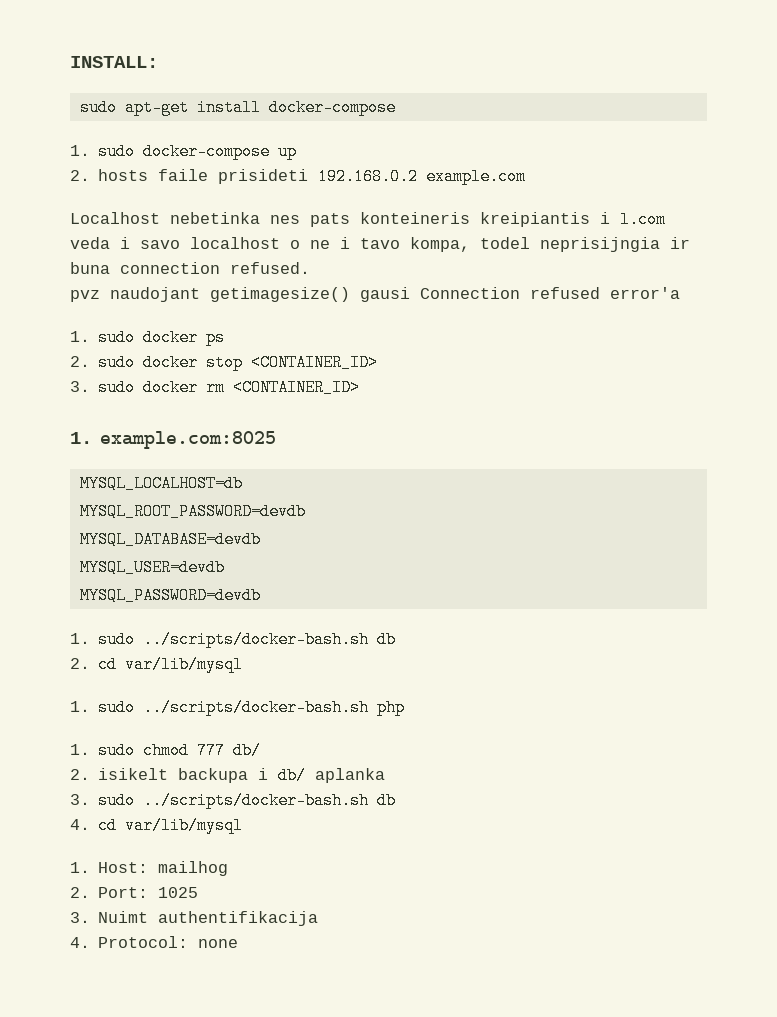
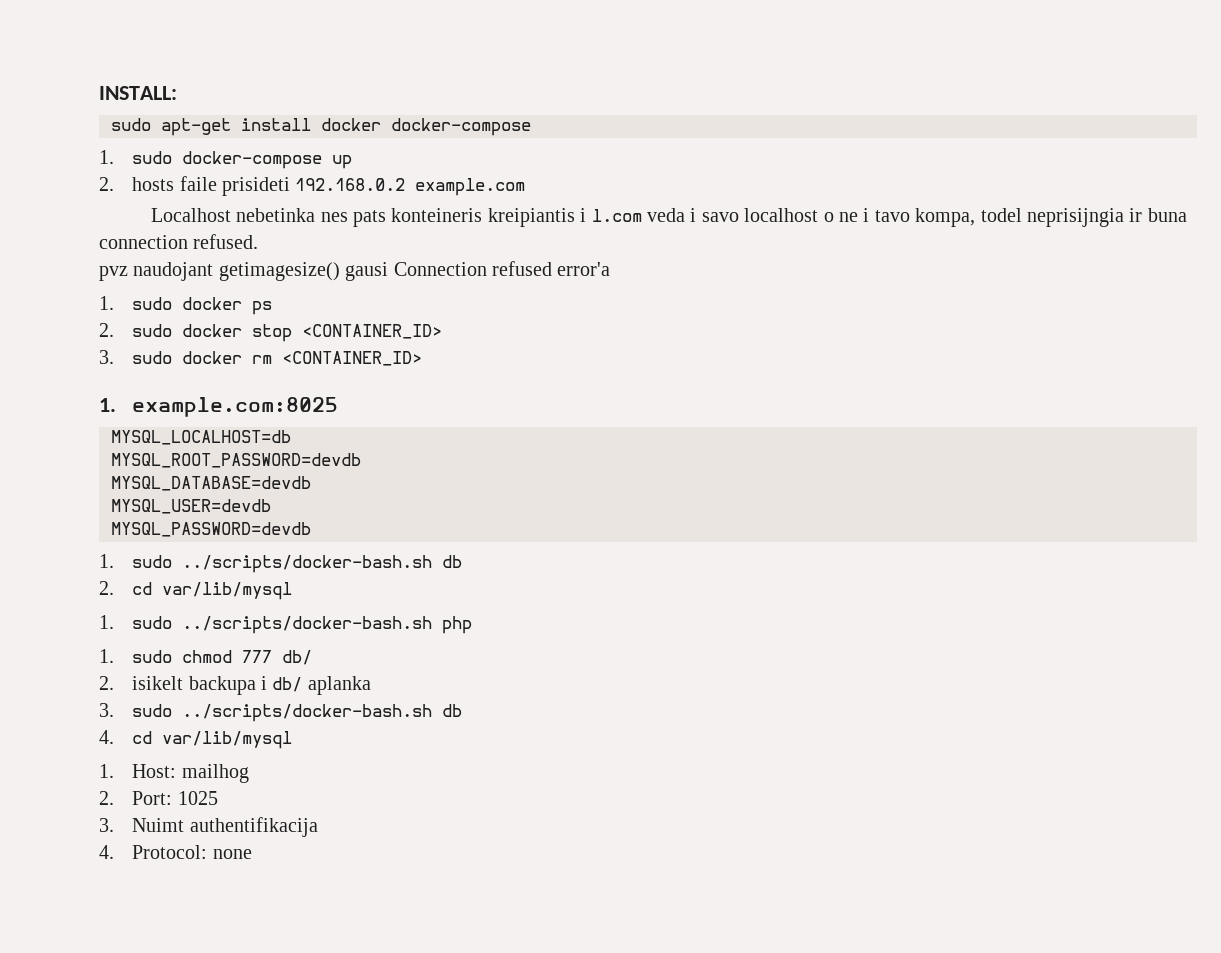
- sudo apt-get install docker-compose
+ sudo apt-get install docker docker-compose

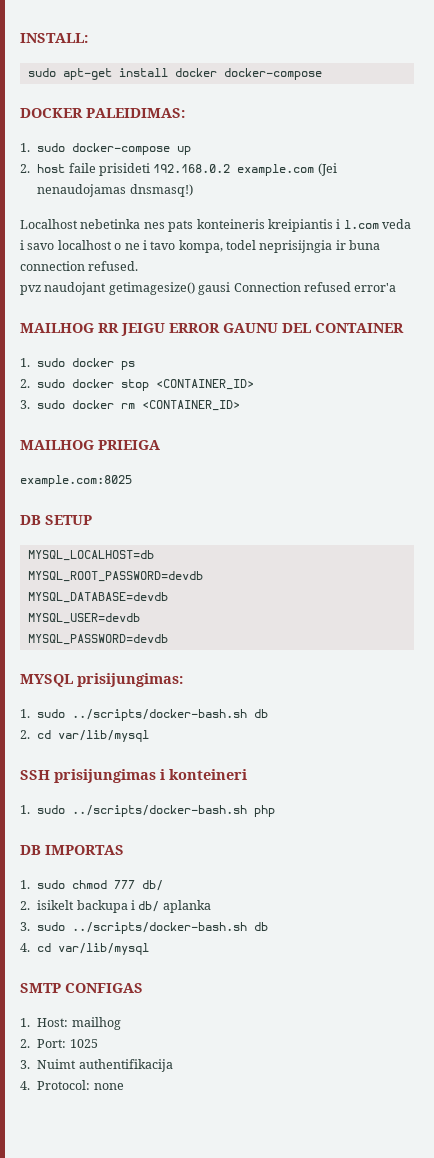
+ DOCKER PALEIDIMAS:
- 2. hosts faile prisideti 192.168.0.2 example.com
+ 2. host faile prisideti 192.168.0.2 example.com (Jei nenaudojamas dnsmasq!)
+ MAILHOG RR JEIGU ERROR GAUNU DEL CONTAINER
- 1. example.com:8025
+ MAILHOG PRIEIGA
+ example.com:8025
+ DB SETUP
+ MYSQL prisijungimas:
+ SSH prisijungimas i konteineri
+ DB IMPORTAS
+ SMTP CONFIGAS

